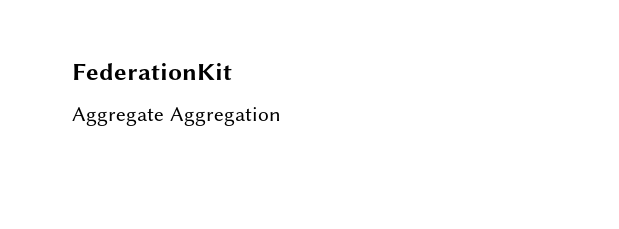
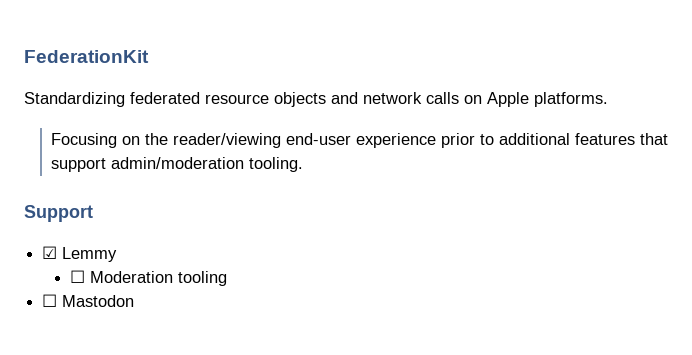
- Aggregate Aggregation
+ Standardizing federated resource objects and network calls on Apple platforms.
+ Focusing on the reader/viewing end-user experience prior to additional features that support admin/moderation tooling.
+ Support
+ ☑ Lemmy
+ ☐ Moderation tooling
+ ☐ Mastodon

